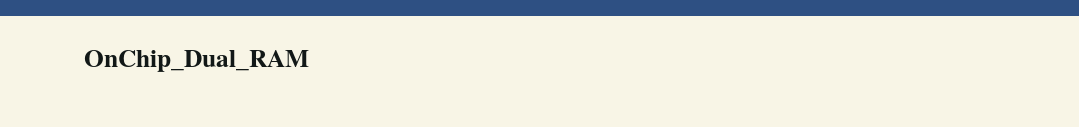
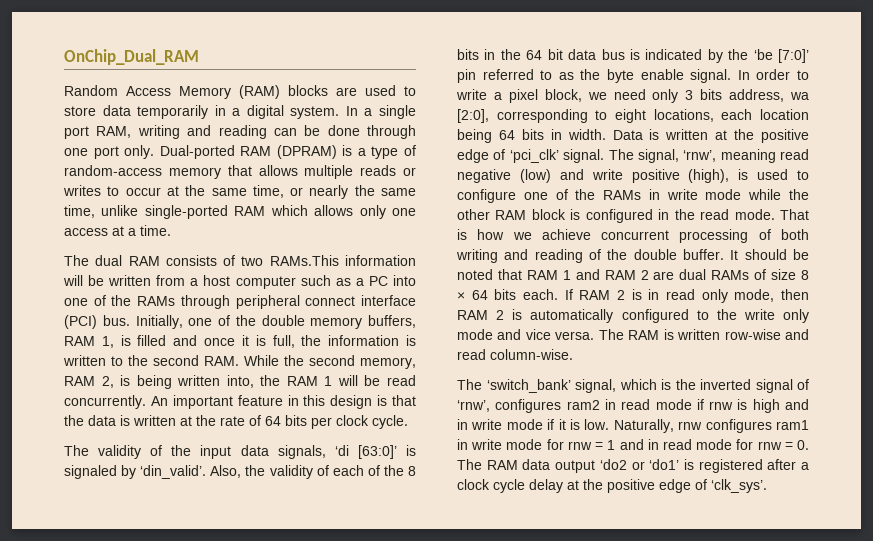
+ Random Access Memory (RAM) blocks are used to store data temporarily in a digital system. In a single port RAM, writing and reading can be done through one port only. Dual-ported RAM (DPRAM) is a type of random-access memory that allows multiple reads or writes to occur at the same time, or nearly the same time, unlike single-ported RAM which allows only one access at a time.
+ The dual RAM consists of two RAMs.This information will be written from a host computer such as a PC into one of the RAMs through peripheral connect interface (PCI) bus. Initially, one of the double memory buffers, RAM 1, is filled and once it is full, the information is written to the second RAM. While the second memory, RAM 2, is being written into, the RAM 1 will be read concurrently. An important feature in this design is that the data is written at the rate of 64 bits per clock cycle.
+ The validity of the input data signals, ‘di [63:0]’ is signaled by ‘din_valid’. Also, the validity of each of the 8 bits in the 64 bit data bus is indicated by the ‘be [7:0]’ pin referred to as the byte enable signal. In order to write a pixel block, we need only 3 bits address, wa [2:0], corresponding to eight locations, each location being 64 bits in width. Data is written at the positive edge of ‘pci_clk’ signal. The signal, ‘rnw’, meaning read negative (low) and write positive (high), is used to configure one of the RAMs in write mode while the other RAM block is configured in the read mode. That is how we achieve concurrent processing of both writing and reading of the double buffer. It should be noted that RAM 1 and RAM 2 are dual RAMs of size 8 × 64 bits each. If RAM 2 is in read only mode, then RAM 2 is automatically configured to the write only mode and vice versa. The RAM is written row-wise and read column-wise.
+ The ‘switch_bank’ signal, which is the inverted signal of ‘rnw’, configures ram2 in read mode if rnw is high and in write mode if it is low. Naturally, rnw configures ram1 in write mode for rnw = 1 and in read mode for rnw = 0. The RAM data output ‘do2 or ‘do1’ is registered after a clock cycle delay at the positive edge of ‘clk_sys’.

